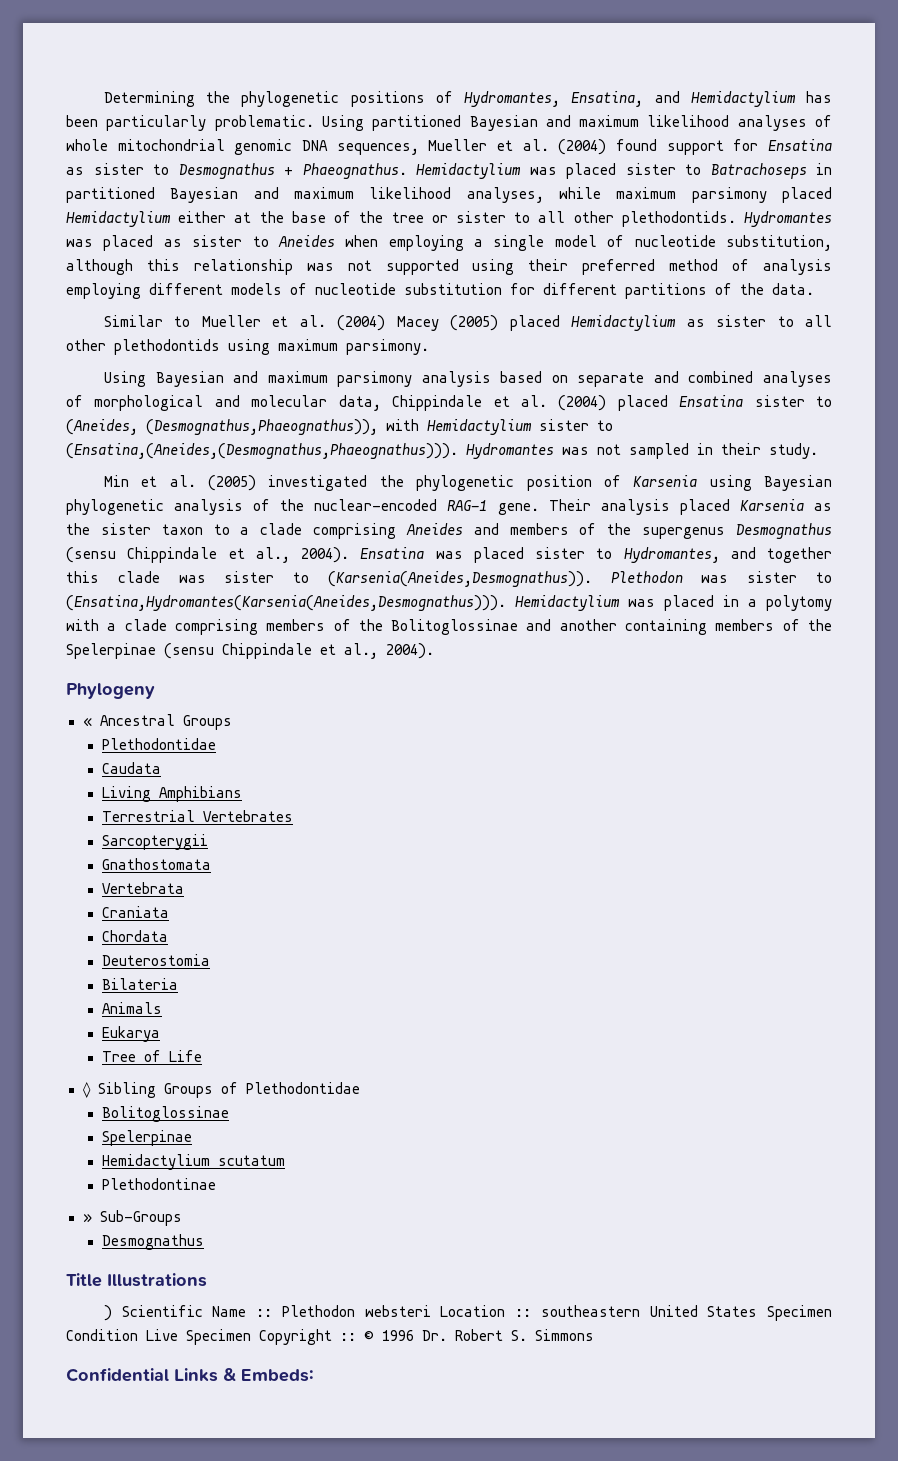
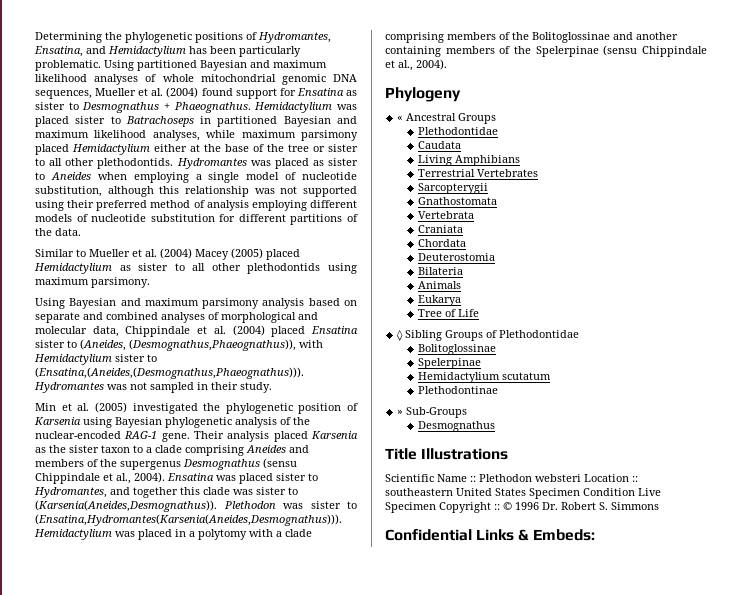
- ) Scientific Name :: Plethodon websteri Location :: southeastern United States Specimen Condition Live Specimen Copyright :: © 1996 Dr. Robert S. Simmons
+ Scientific Name :: Plethodon websteri Location :: southeastern United States Specimen Condition Live Specimen Copyright :: © 1996 Dr. Robert S. Simmons

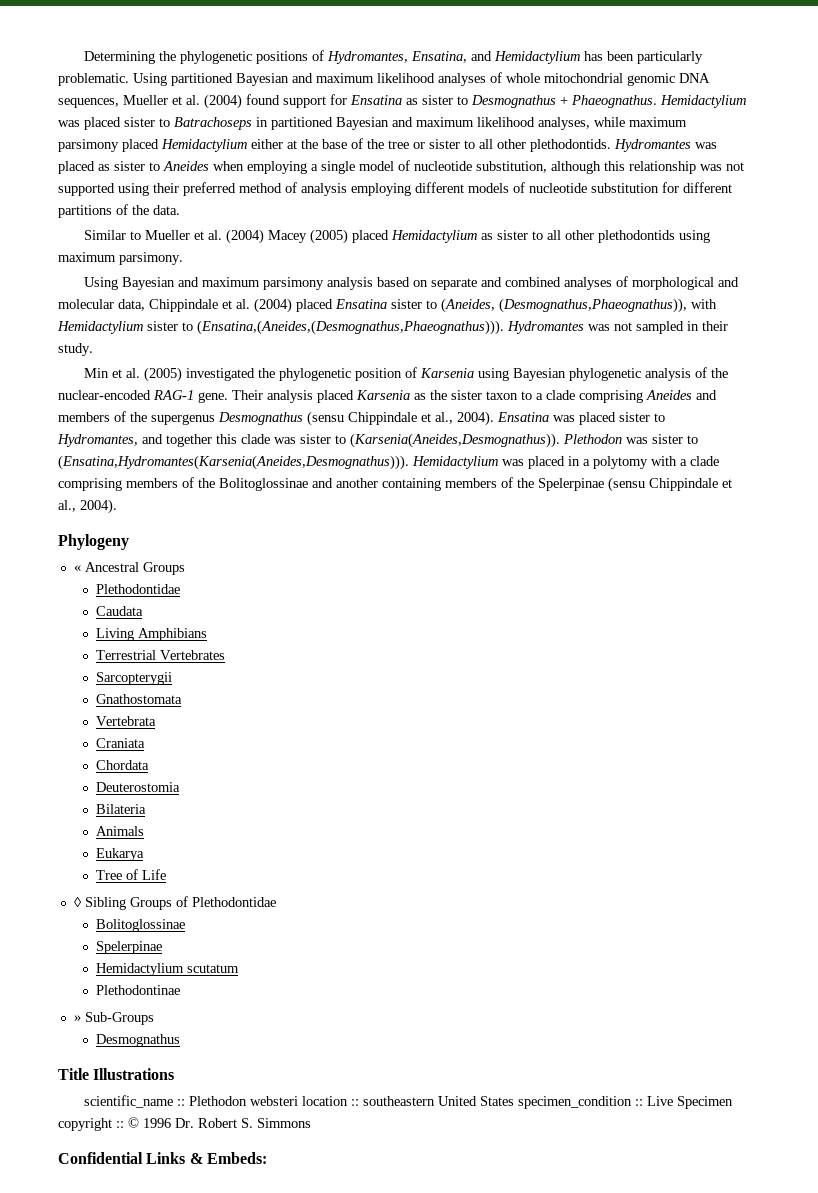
- Scientific Name :: Plethodon websteri Location :: southeastern United States Specimen Condition Live Specimen Copyright :: © 1996 Dr. Robert S. Simmons
+ scientific_name :: Plethodon websteri location :: southeastern United States specimen_condition :: Live Specimen copyright :: © 1996 Dr. Robert S. Simmons

